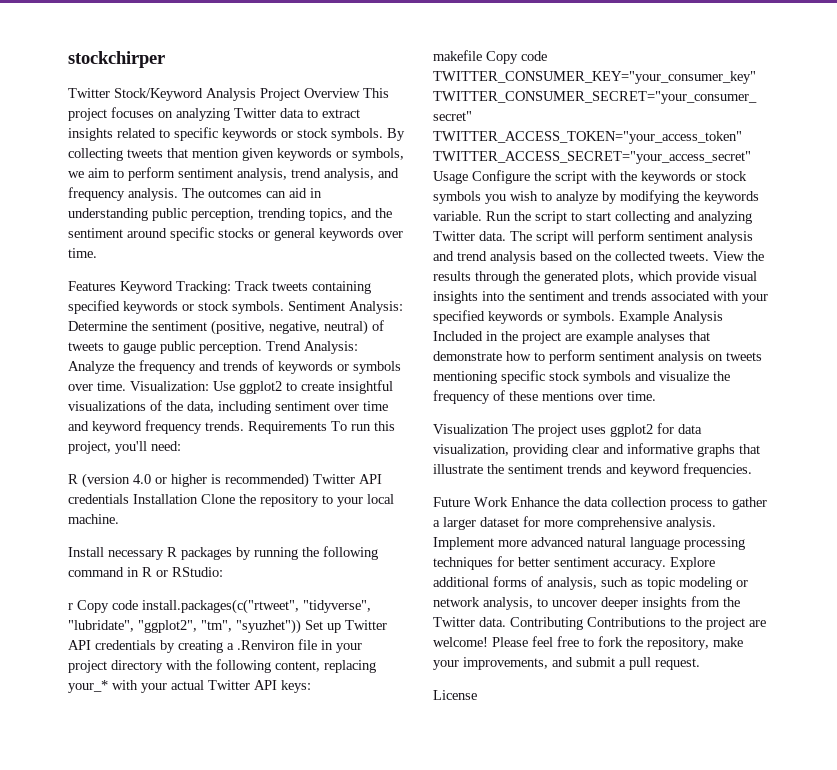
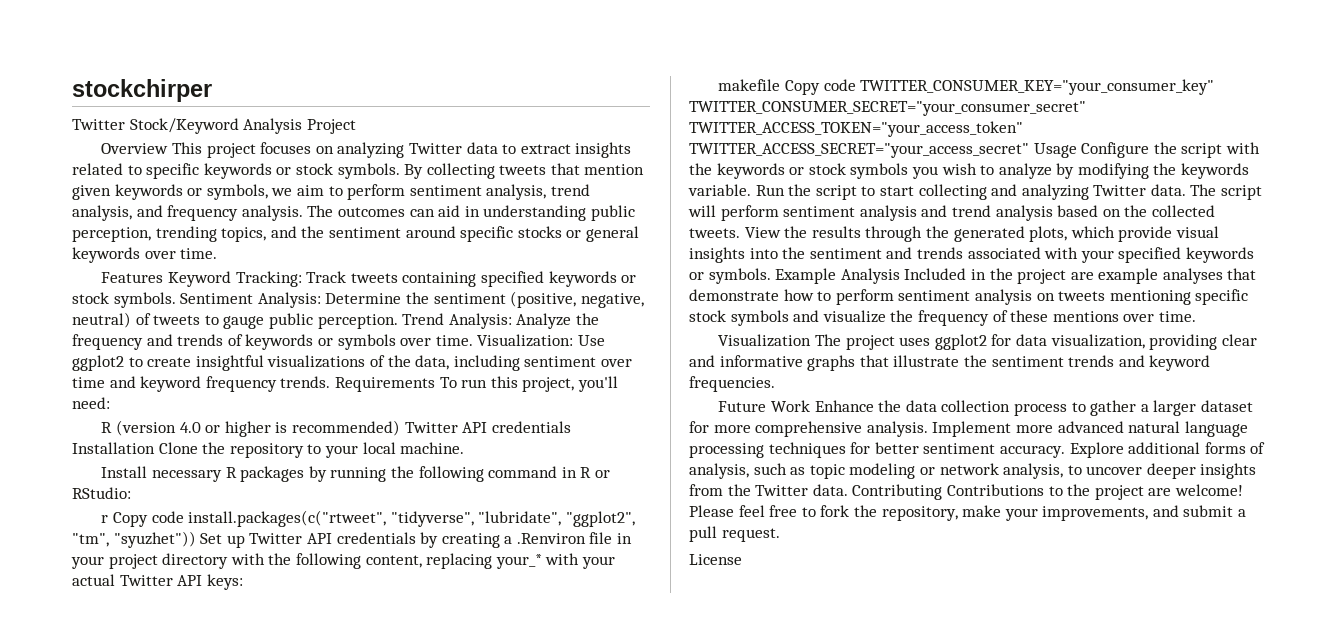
- Twitter Stock/Keyword Analysis Project Overview This project focuses on analyzing Twitter data to extract insights related to specific keywords or stock symbols.
+ Twitter Stock/Keyword Analysis Project
+ Overview This project focuses on analyzing Twitter data to extract insights related to specific keywords or stock symbols.

